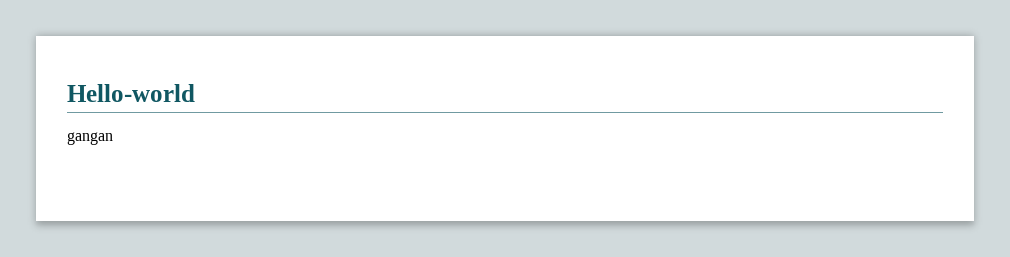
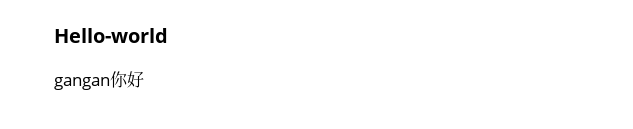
- gangan
+ gangan你好

